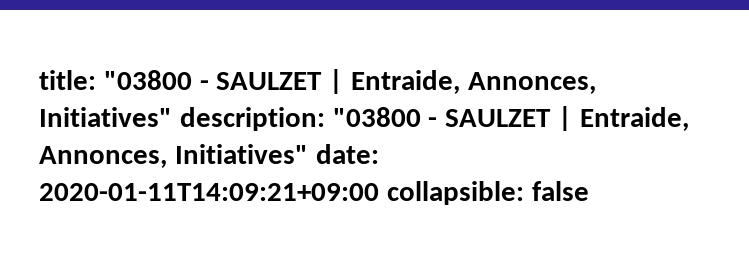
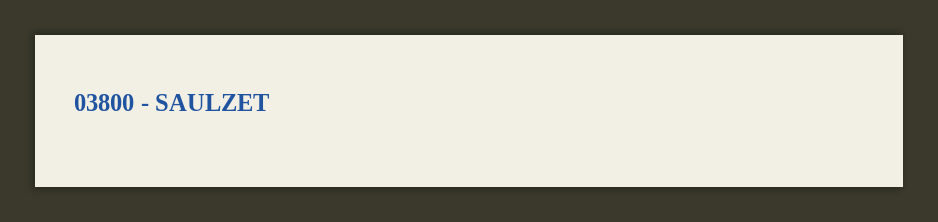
- title: "03800 - SAULZET | Entraide, Annonces, Initiatives" description: "03800 - SAULZET | Entraide, Annonces, Initiatives" date: 2020-01-11T14:09:21+09:00 collapsible: false
+ 03800 - SAULZET

